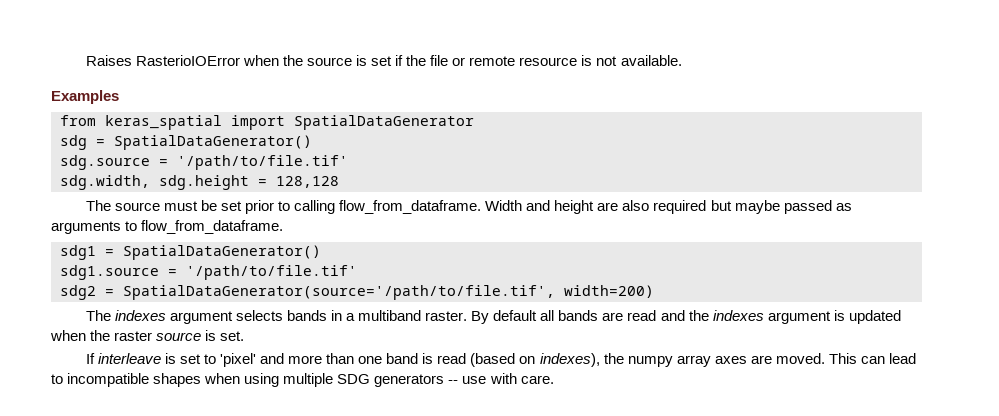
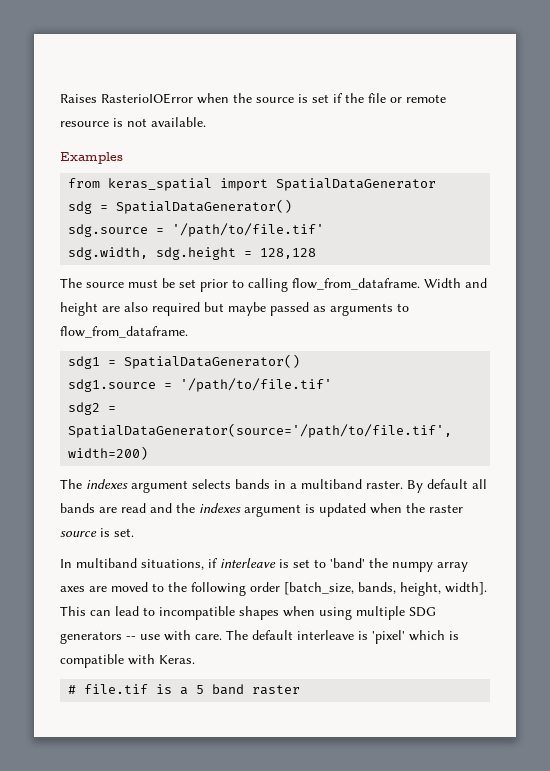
- If interleave is set to 'pixel' and more than one band is read (based on indexes), the numpy array axes are moved.
+ In multiband situations, if interleave is set to 'band' the numpy array axes are moved to the following order [batch_size, bands, height, width].
+ The default interleave is 'pixel' which is compatible with Keras.
+ # file.tif is a 5 band raster

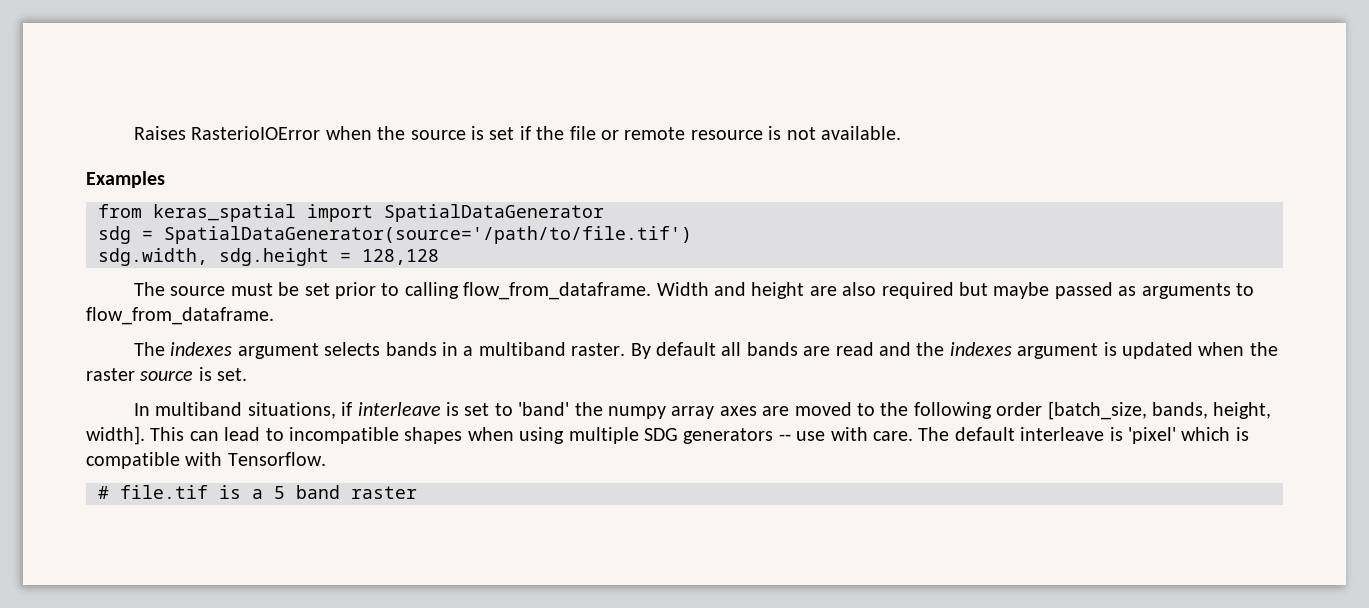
- sdg = SpatialDataGenerator()
- sdg.source = '/path/to/file.tif'
+ sdg = SpatialDataGenerator(source='/path/to/file.tif')
- sdg1 = SpatialDataGenerator()
- sdg1.source = '/path/to/file.tif'
- sdg2 = SpatialDataGenerator(source='/path/to/file.tif', width=200)
- The default interleave is 'pixel' which is compatible with Keras.
+ The default interleave is 'pixel' which is compatible with Tensorflow.

